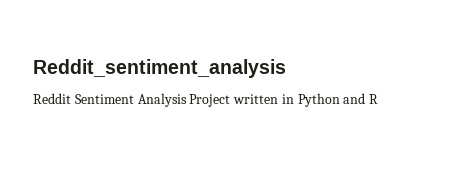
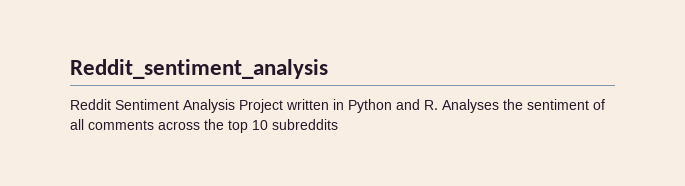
- Reddit Sentiment Analysis Project written in Python and R
+ Reddit Sentiment Analysis Project written in Python and R. Analyses the sentiment of all comments across the top 10 subreddits

